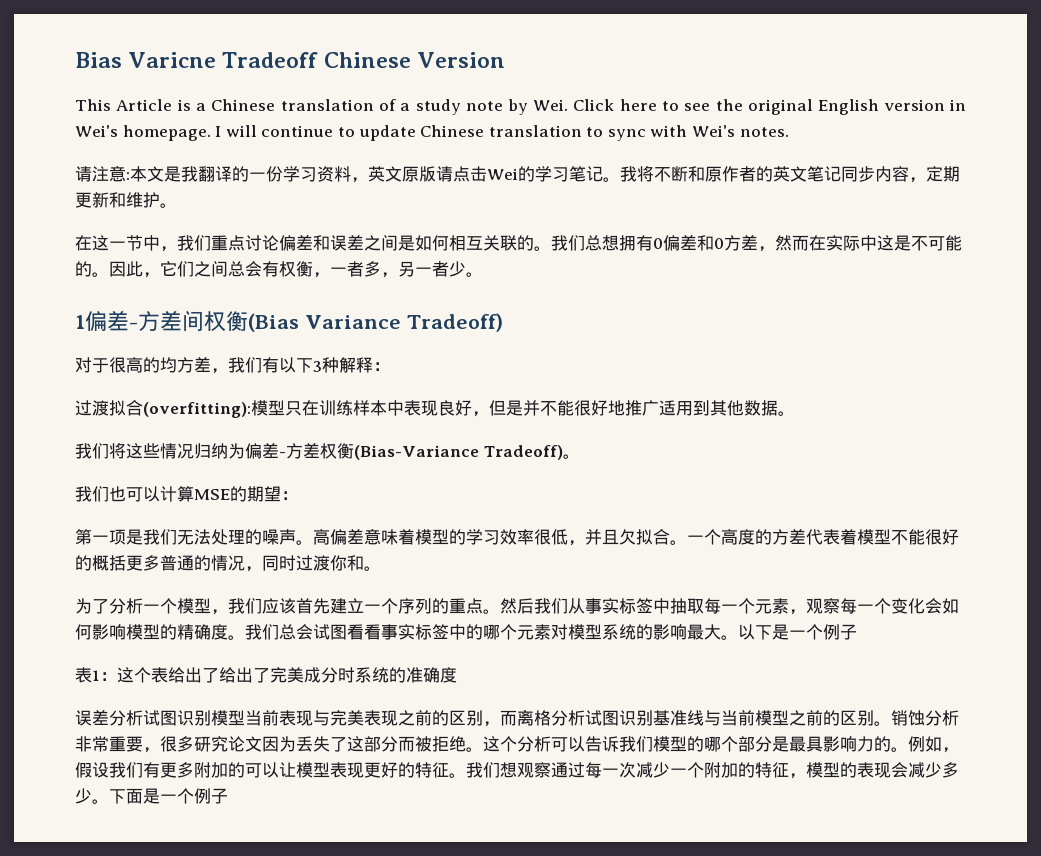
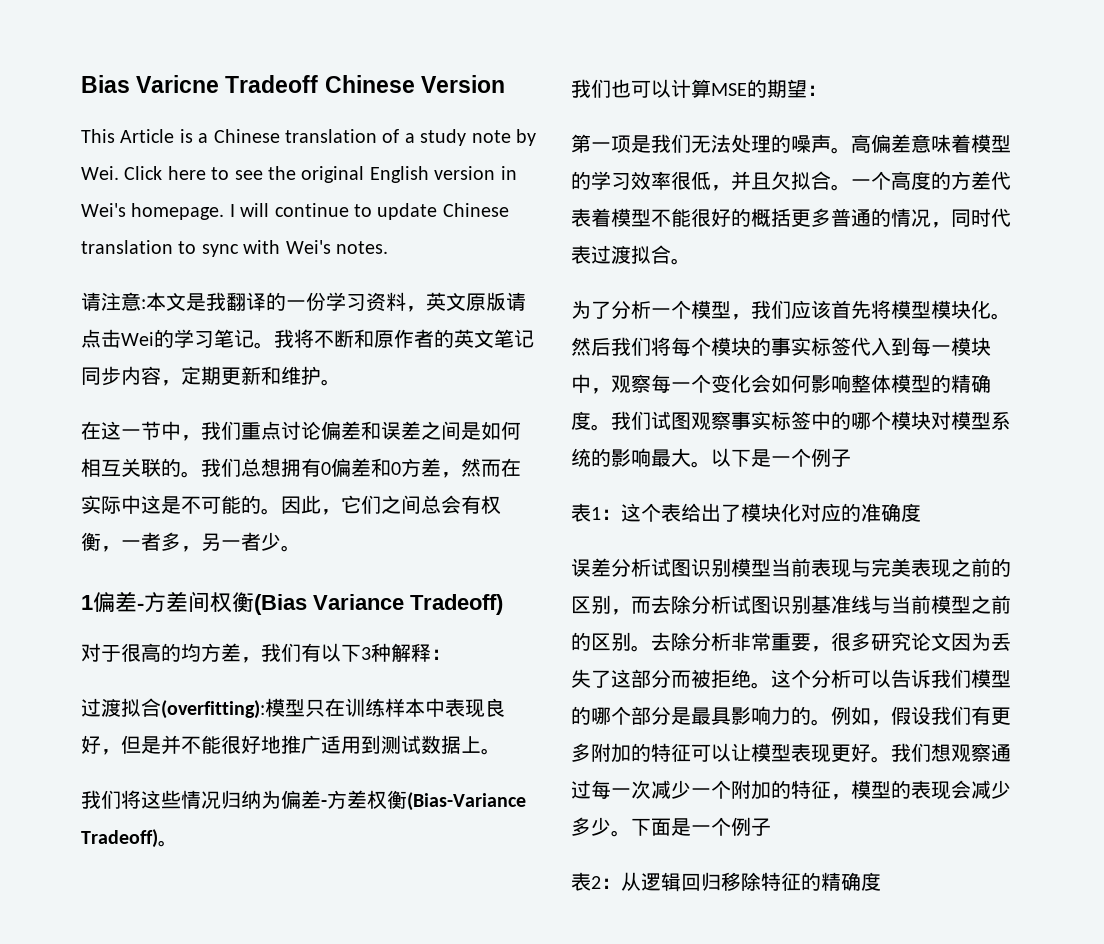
- 过渡拟合(overfitting):模型只在训练样本中表现良好，但是并不能很好地推广适用到其他数据。
+ 过渡拟合(overfitting):模型只在训练样本中表现良好，但是并不能很好地推广适用到测试数据上。
- 一个高度的方差代表着模型不能很好的概括更多普通的情况，同时过渡你和。
+ 一个高度的方差代表着模型不能很好的概括更多普通的情况，同时代表过渡拟合。
- 为了分析一个模型，我们应该首先建立一个序列的重点。然后我们从事实标签中抽取每一个元素，观察每一个变化会如何影响模型的精确度。
+ 为了分析一个模型，我们应该首先将模型模块化。然后我们将每个模块的事实标签代入到每一模块中，观察每一个变化会如何影响整体模型的精确度。
- 我们总会试图看看事实标签中的哪个元素对模型系统的影响最大。
+ 我们试图观察事实标签中的哪个模块对模型系统的影响最大。
- 表1：这个表给出了给出了完美成分时系统的准确度
+ 表1：这个表给出了模块化对应的准确度
- 误差分析试图识别模型当前表现与完美表现之前的区别，而离格分析试图识别基准线与当前模型之前的区别。
+ 误差分析试图识别模型当前表现与完美表现之前的区别，而去除分析试图识别基准线与当前模型之前的区别。
- 销蚀分析非常重要，很多研究论文因为丢失了这部分而被拒绝。
+ 去除分析非常重要，很多研究论文因为丢失了这部分而被拒绝。
- 例如，假设我们有更多附加的可以让模型表现更好的特征。
+ 例如，假设我们有更多附加的特征可以让模型表现更好。
+ 表2：从逻辑回归移除特征的精确度

